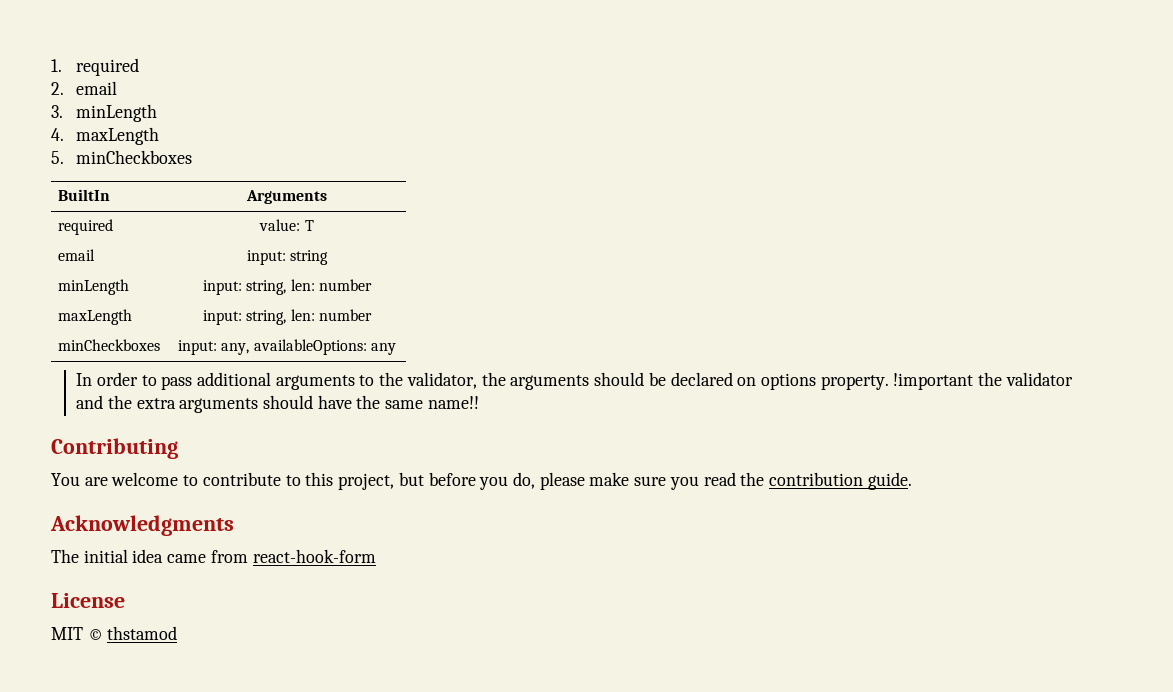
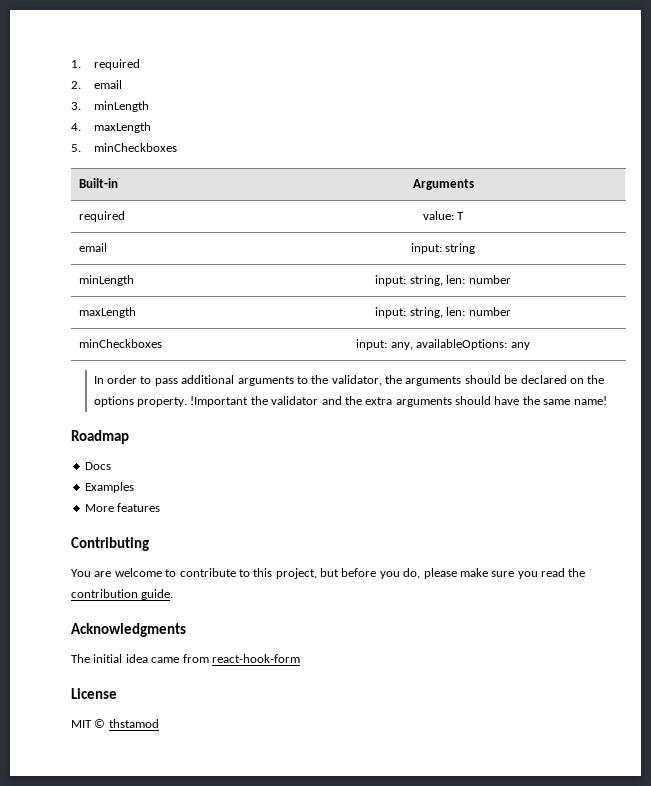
- BuiltIn | Arguments
+ Built-in | Arguments
- In order to pass additional arguments to the validator, the arguments should be declared on options property.
+ In order to pass additional arguments to the validator, the arguments should be declared on the options property.
- !important the validator and the extra arguments should have the same name!!
+ !Important the validator and the extra arguments should have the same name!
+ Roadmap
+ Docs
+ Examples
+ More features

